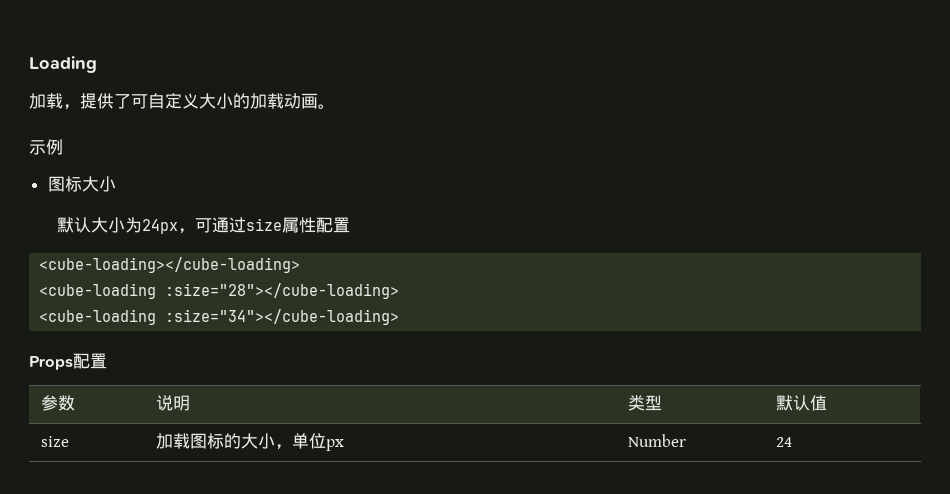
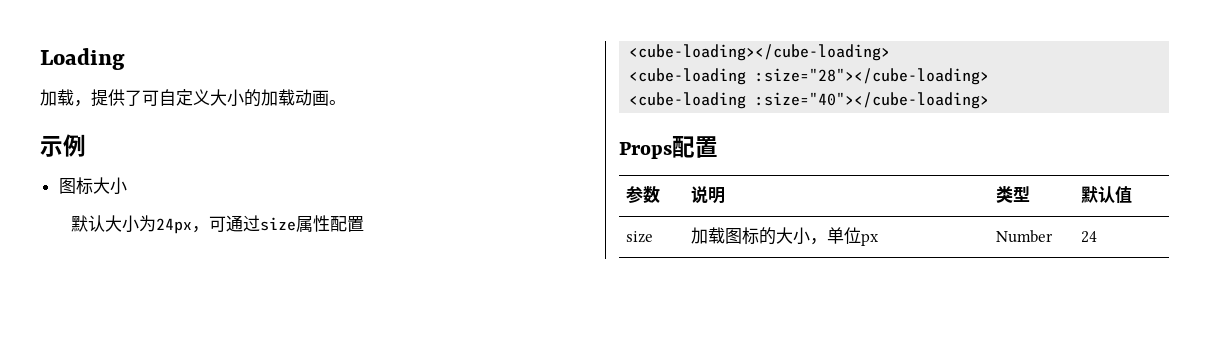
- <cube-loading :size="34"></cube-loading>
+ <cube-loading :size="40"></cube-loading>

